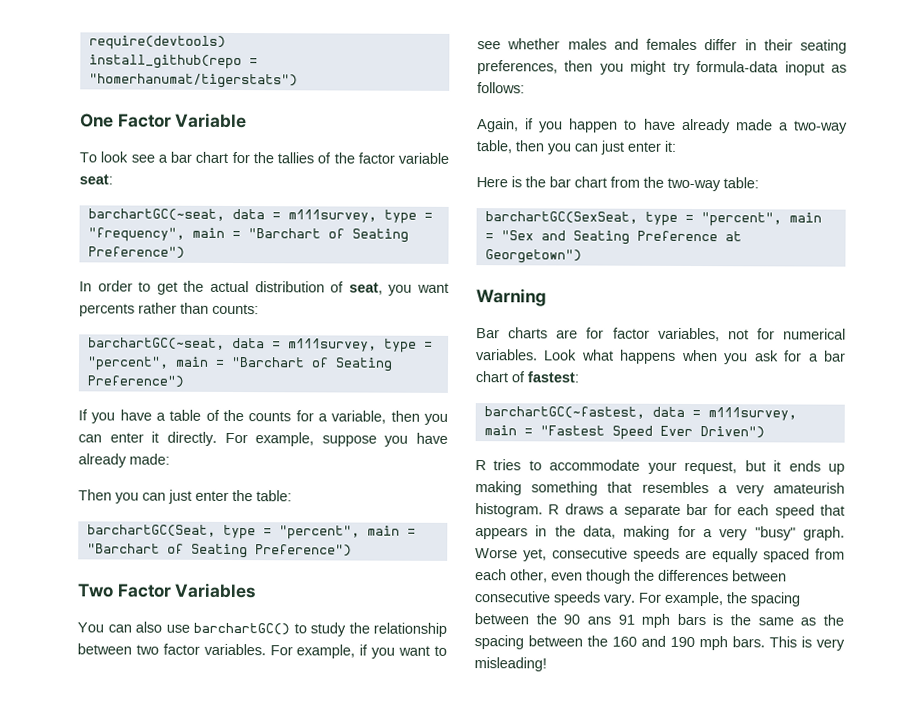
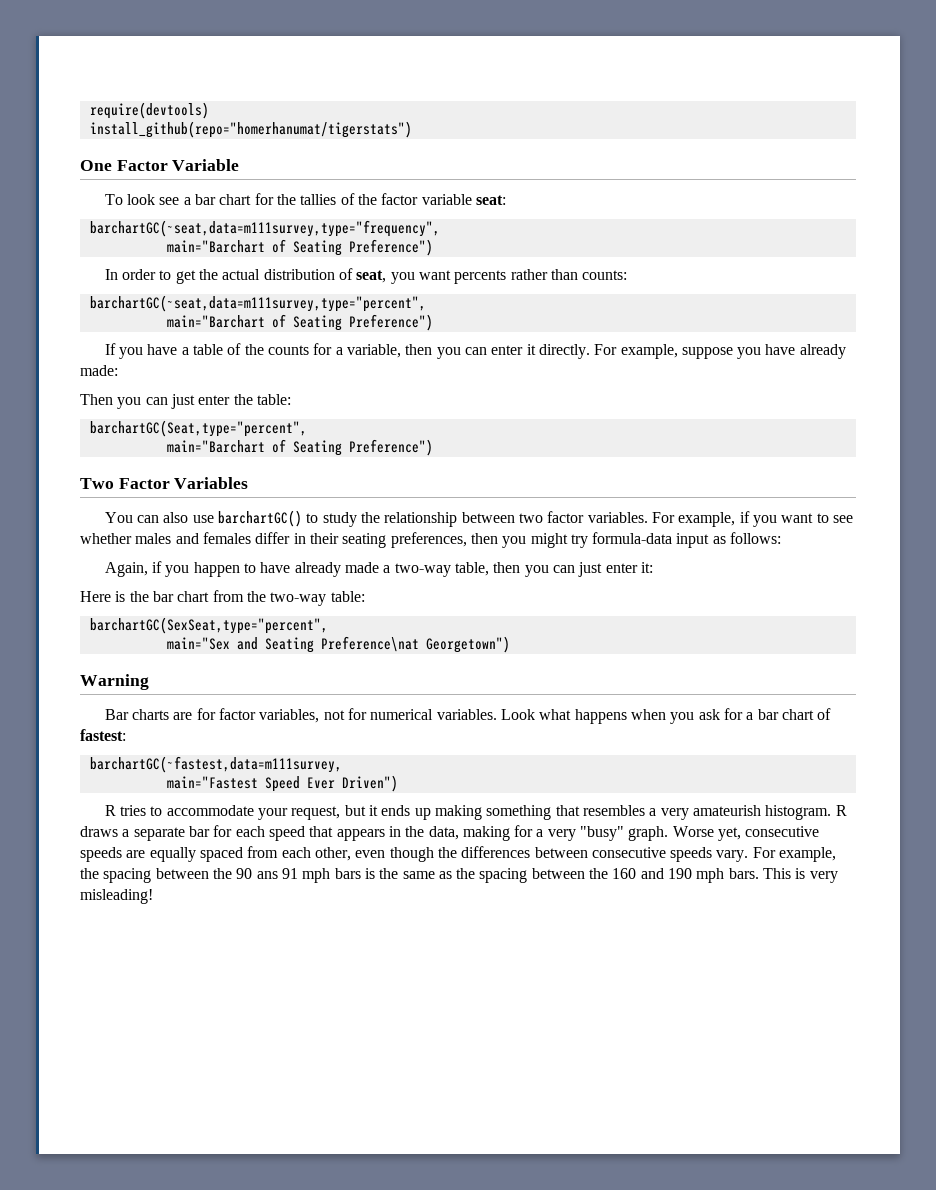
- install_github(repo = "homerhanumat/tigerstats")
+ install_github(repo="homerhanumat/tigerstats")
- barchartGC(~seat, data = m111survey, type = "frequency", main = "Barchart of Seating Preference")
+ barchartGC(~seat,data=m111survey,type="frequency",
+ main="Barchart of Seating Preference")
- barchartGC(~seat, data = m111survey, type = "percent", main = "Barchart of Seating Preference")
+ barchartGC(~seat,data=m111survey,type="percent",
+ main="Barchart of Seating Preference")
- barchartGC(Seat, type = "percent", main = "Barchart of Seating Preference")
+ barchartGC(Seat,type="percent",
+ main="Barchart of Seating Preference")
- For example, if you want to see whether males and females differ in their seating preferences, then you might try formula-data inoput as follows:
+ For example, if you want to see whether males and females differ in their seating preferences, then you might try formula-data input as follows:
- barchartGC(SexSeat, type = "percent", main = "Sex and Seating Preference at Georgetown")
+ barchartGC(SexSeat,type="percent",
+ main="Sex and Seating Preference\nat Georgetown")
- barchartGC(~fastest, data = m111survey, main = "Fastest Speed Ever Driven")
+ barchartGC(~fastest,data=m111survey,
+ main="Fastest Speed Ever Driven")

